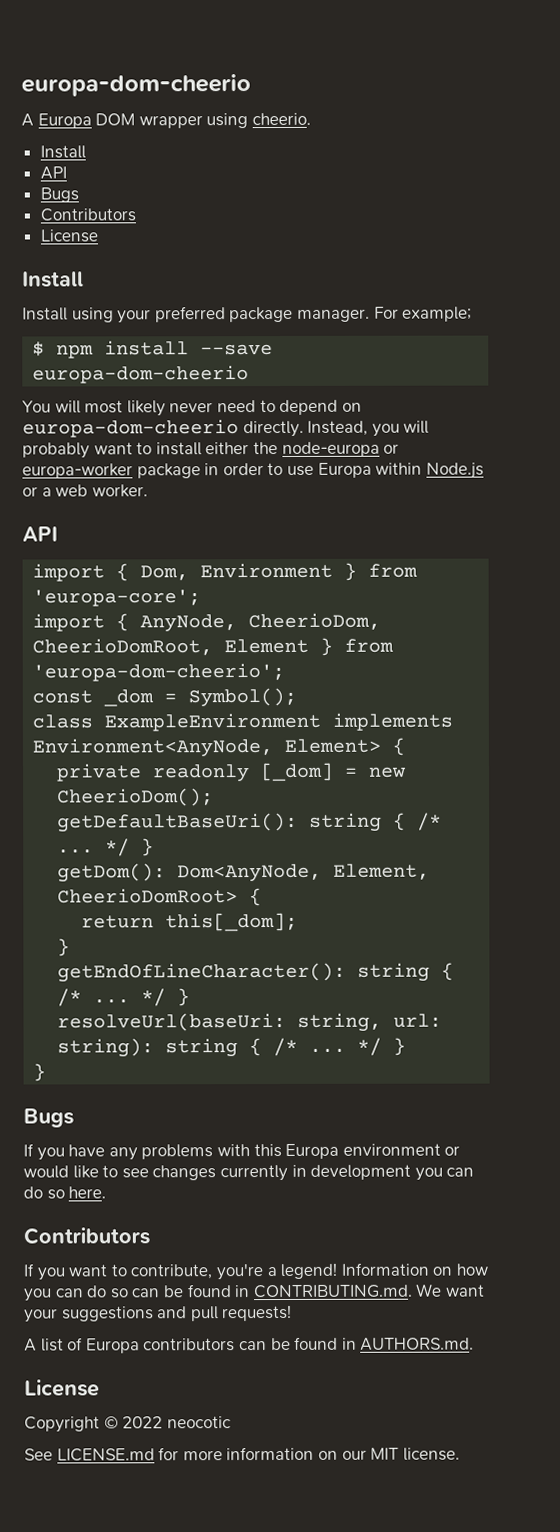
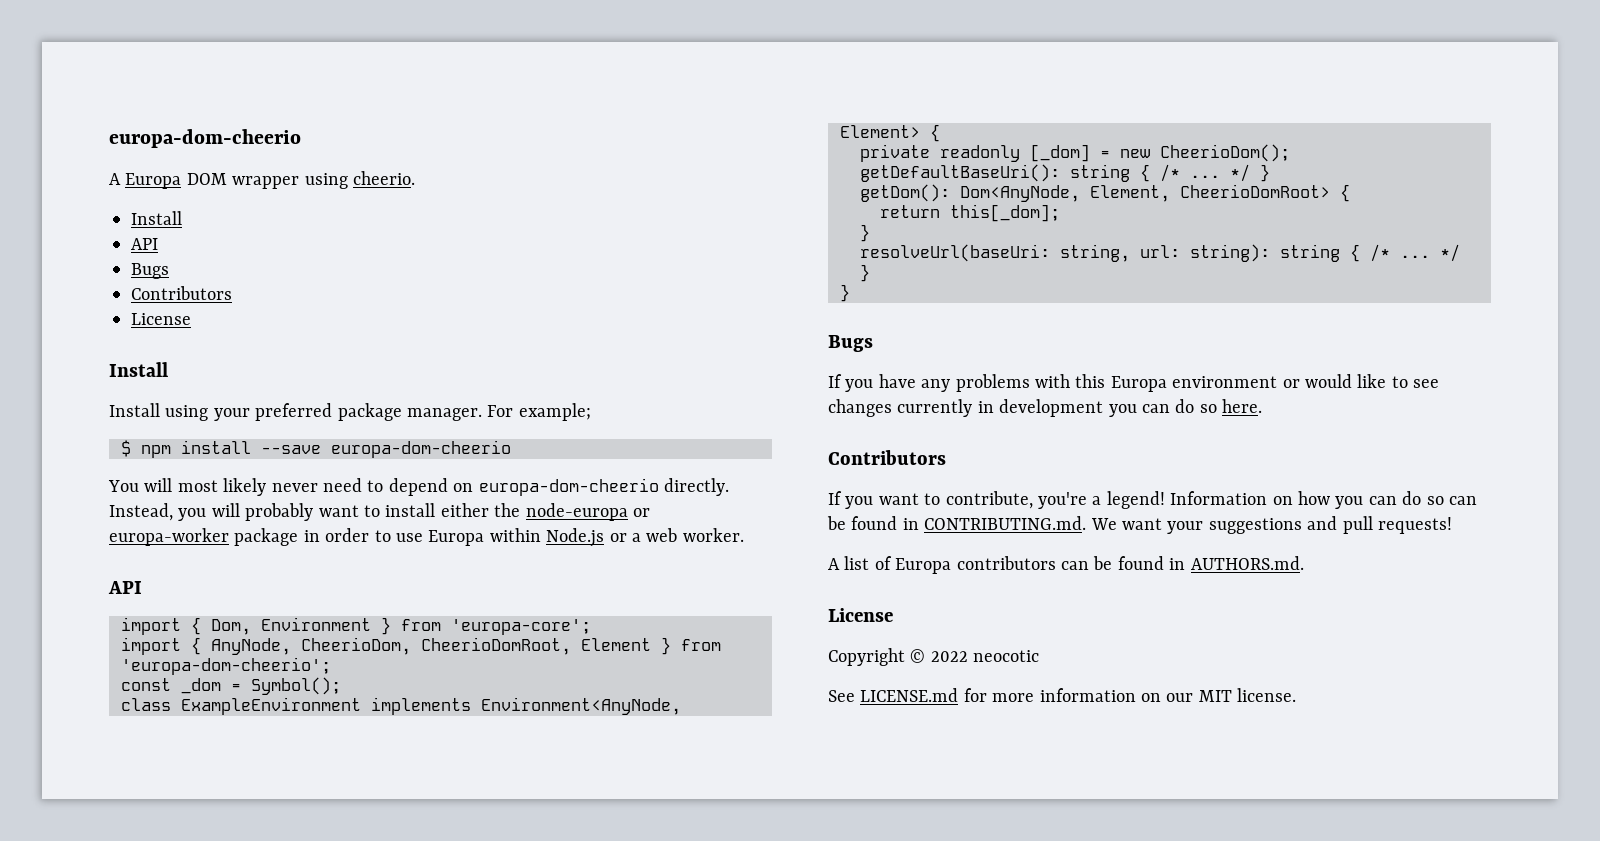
- getEndOfLineCharacter(): string { /* ... */ }

